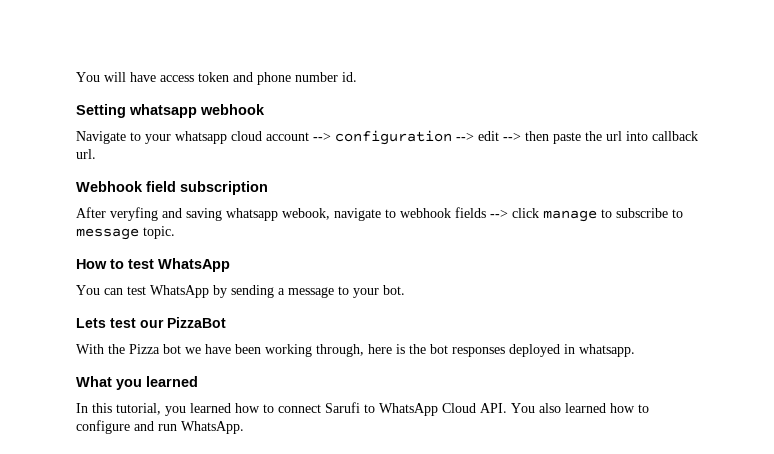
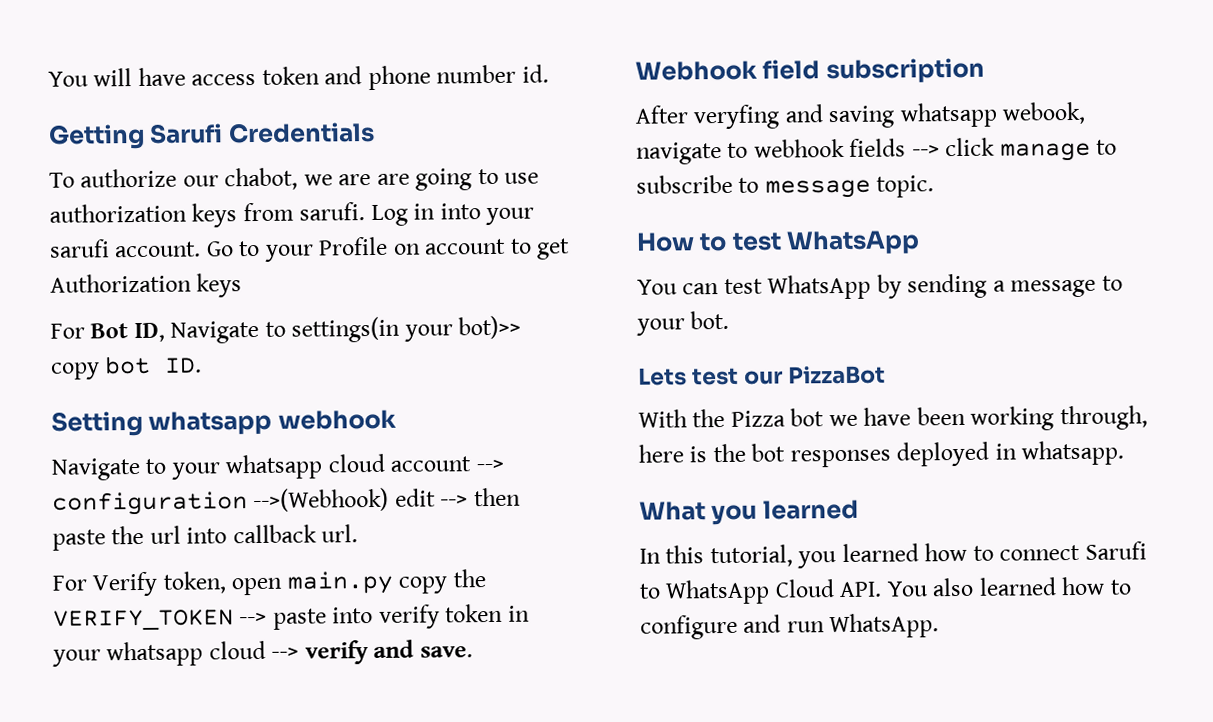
+ Getting Sarufi Credentials
+ To authorize our chabot, we are are going to use authorization keys from sarufi. Log in into your sarufi account. Go to your Profile on account to get Authorization keys
+ For Bot ID, Navigate to settings(in your bot)>> copy bot ID.
- Navigate to your whatsapp cloud account --> configuration --> edit --> then paste the url into callback url.
+ Navigate to your whatsapp cloud account --> configuration -->(Webhook) edit --> then paste the url into callback url.
+ For Verify token, open main.py copy the VERIFY_TOKEN --> paste into verify token in your whatsapp cloud --> verify and save.

